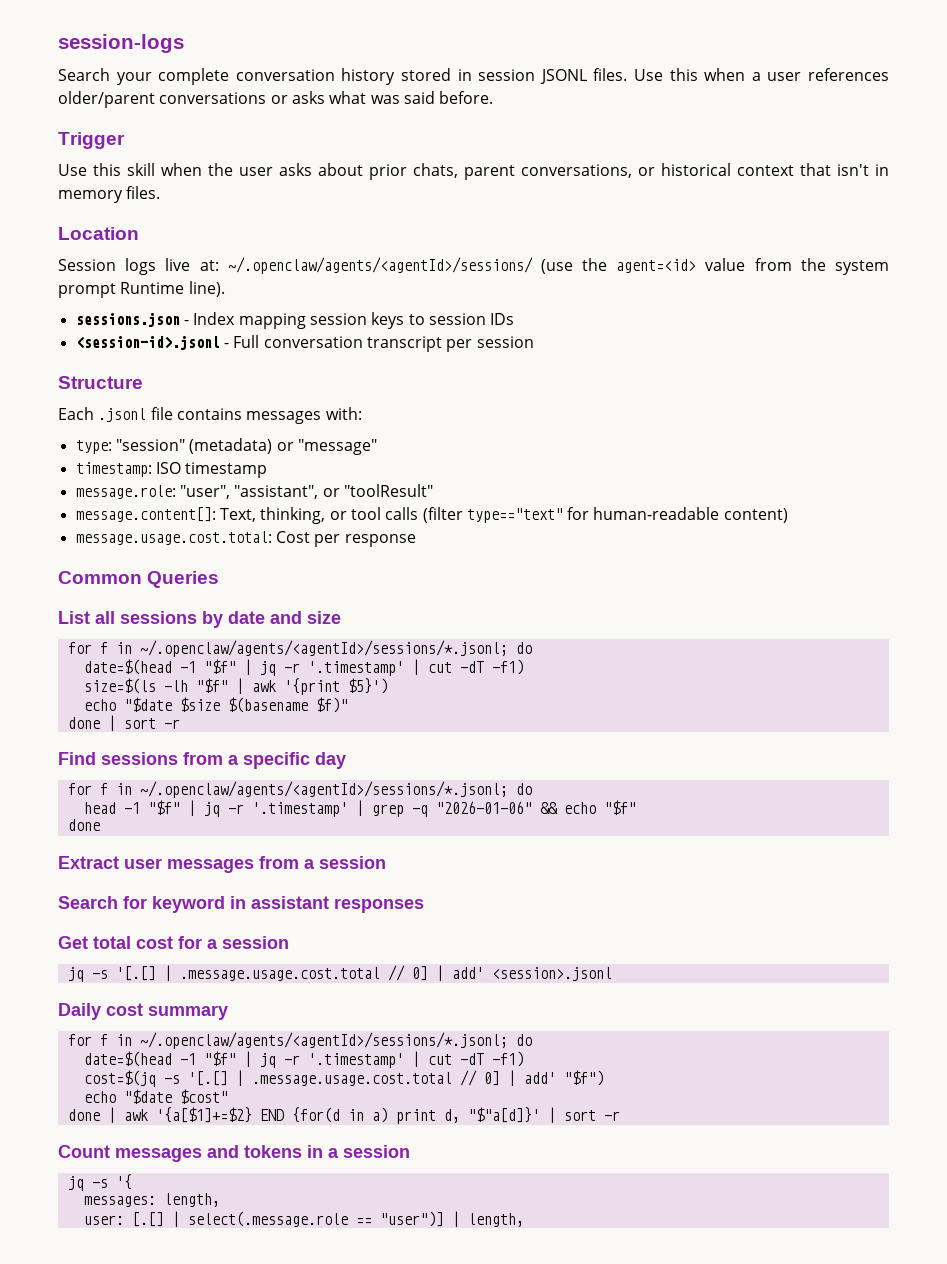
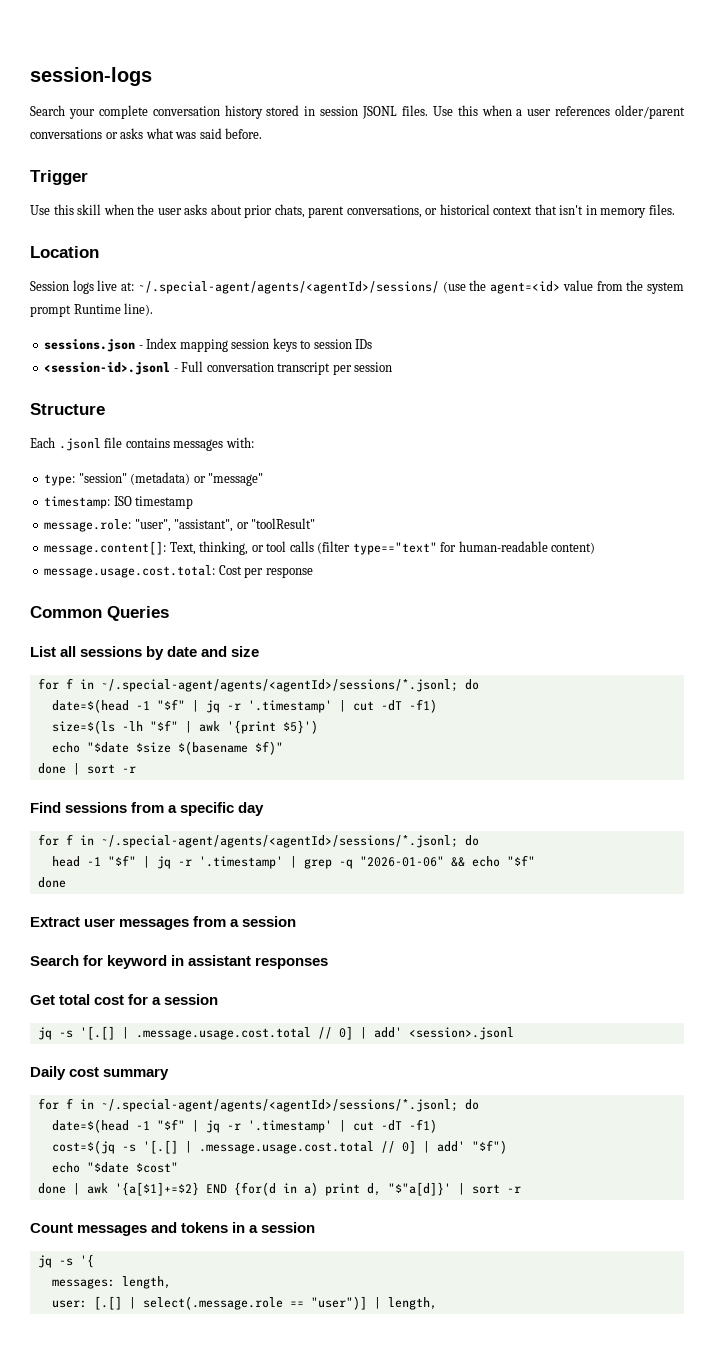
- Session logs live at: ~/.openclaw/agents/<agentId>/sessions/ (use the agent=<id> value from the system prompt Runtime line).
+ Session logs live at: ~/.special-agent/agents/<agentId>/sessions/ (use the agent=<id> value from the system prompt Runtime line).
  List all sessions by date and size
- for f in ~/.openclaw/agents/<agentId>/sessions/*.jsonl; do
+ for f in ~/.special-agent/agents/<agentId>/sessions/*.jsonl; do
  Find sessions from a specific day
- for f in ~/.openclaw/agents/<agentId>/sessions/*.jsonl; do
+ for f in ~/.special-agent/agents/<agentId>/sessions/*.jsonl; do
  Daily cost summary
- for f in ~/.openclaw/agents/<agentId>/sessions/*.jsonl; do
+ for f in ~/.special-agent/agents/<agentId>/sessions/*.jsonl; do

